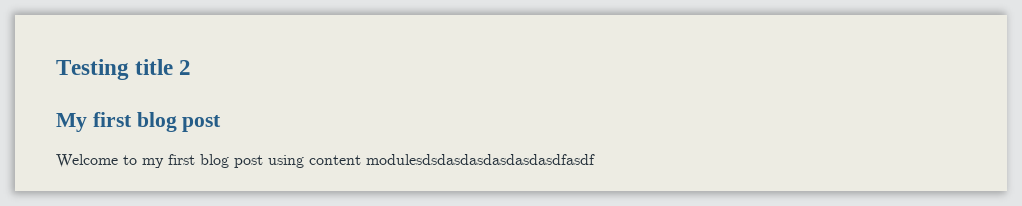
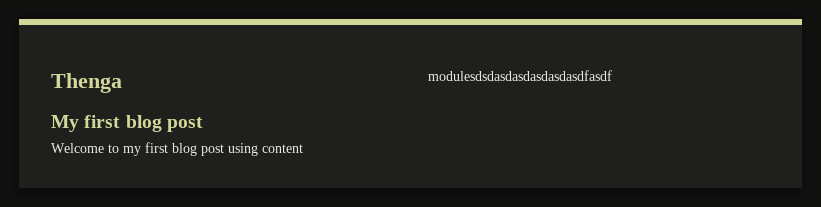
- Testing title 2
+ Thenga

